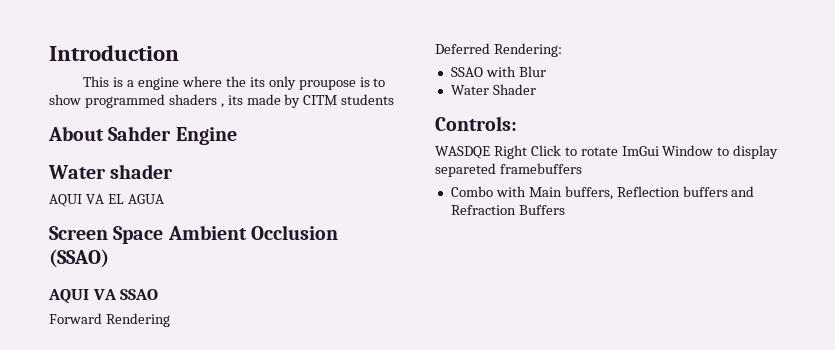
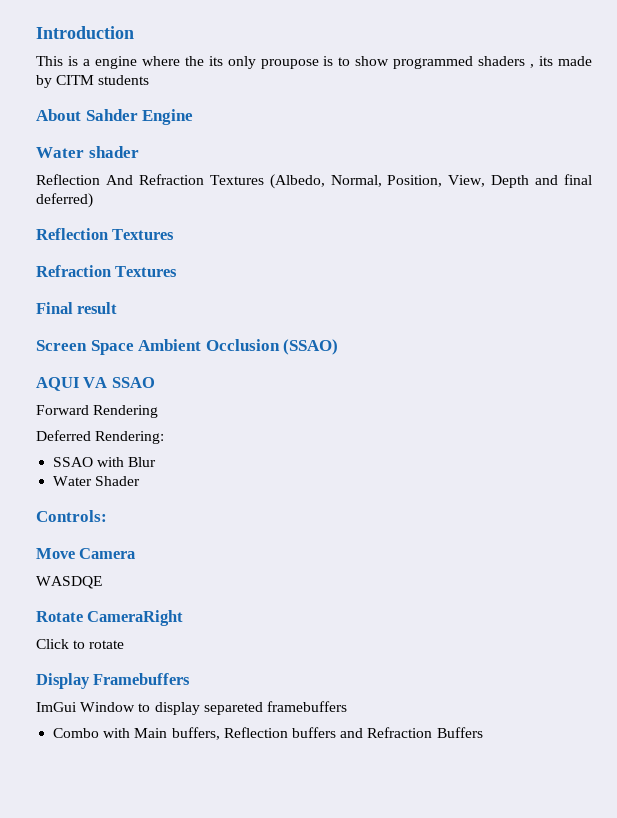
- AQUI VA EL AGUA
+ Reflection And Refraction Textures (Albedo, Normal, Position, View, Depth and final deferred)
+ Reflection Textures
+ Refraction Textures
+ Final result
+ Move Camera
- WASDQE Right Click to rotate ImGui Window to display separeted framebuffers
+ WASDQE
+ Rotate CameraRight
+ Click to rotate
+ Display Framebuffers
+ ImGui Window to display separeted framebuffers

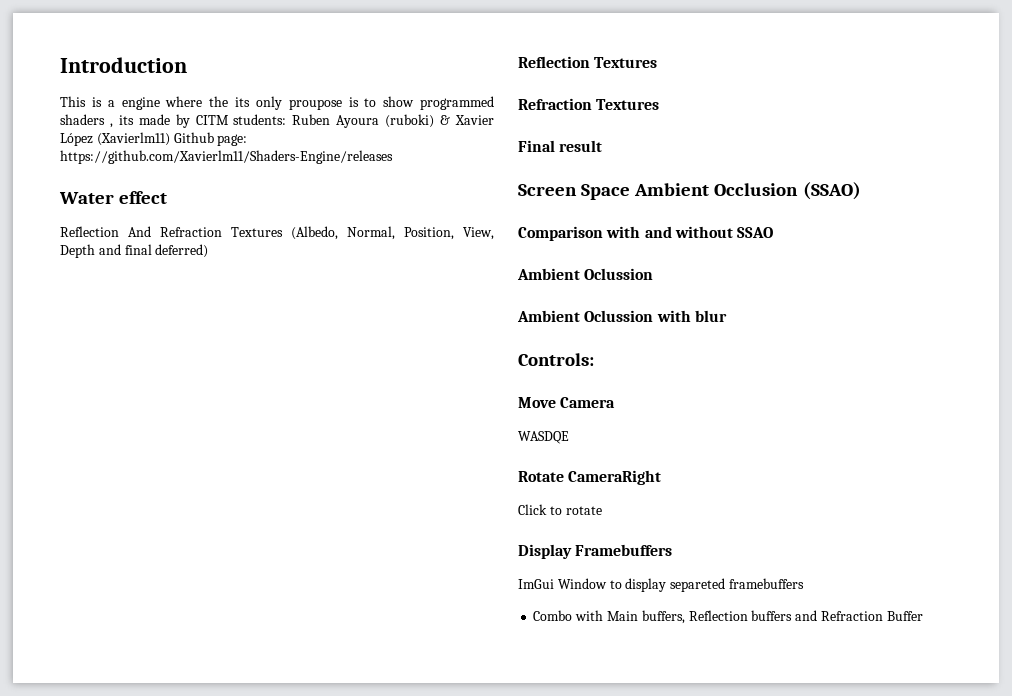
- This is a engine where the its only proupose is to show programmed shaders , its made by CITM students
- About Sahder Engine
- Water shader
+ This is a engine where the its only proupose is to show programmed shaders , its made by CITM students: Ruben Ayoura (ruboki) & Xavier López (Xavierlm11) Github page: https://github.com/Xavierlm11/Shaders-Engine/releases
+ Water effect
- AQUI VA SSAO
- Forward Rendering
- Deferred Rendering:
- SSAO with Blur
- Water Shader
+ Comparison with and without SSAO
+ Ambient Oclussion
+ Ambient Oclussion with blur
- Combo with Main buffers, Reflection buffers and Refraction Buffers
+ Combo with Main buffers, Reflection buffers and Refraction Buffer

